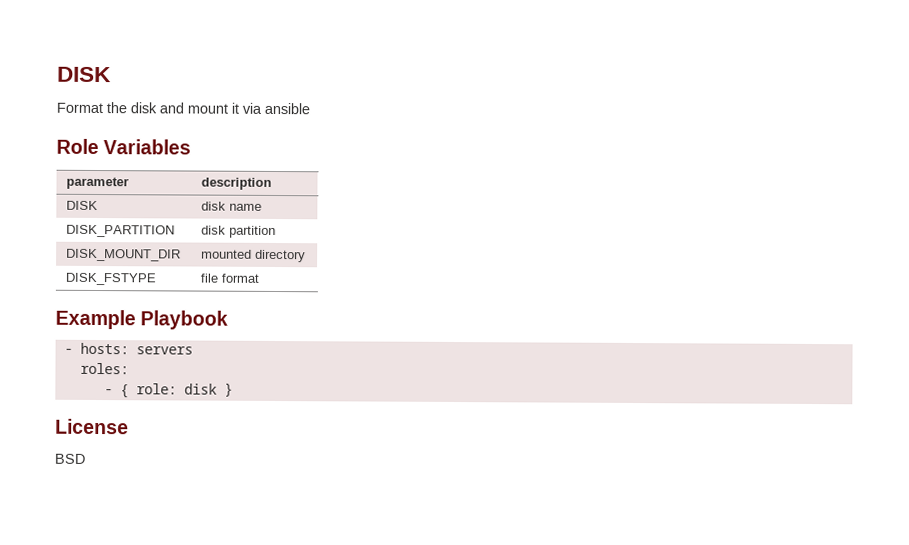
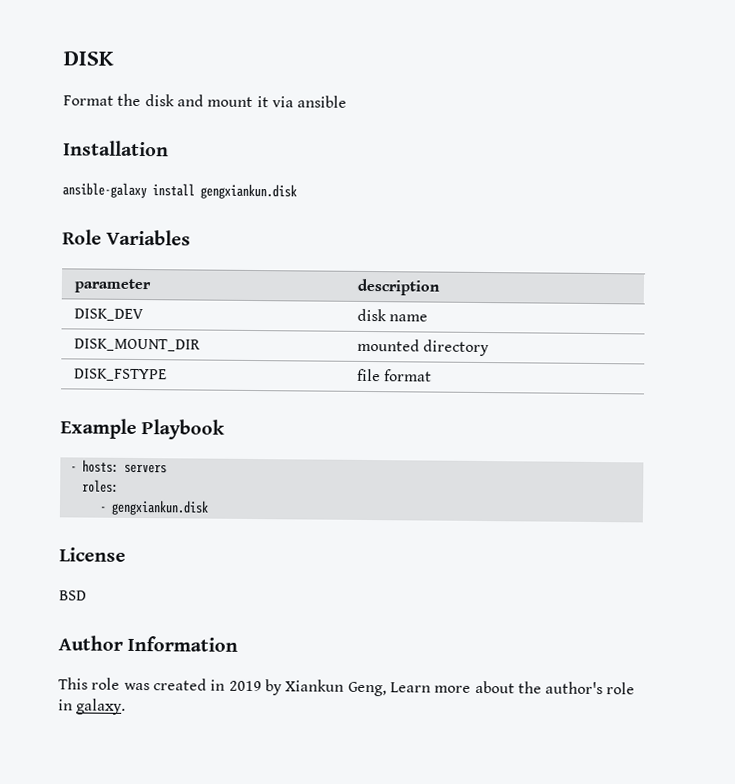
+ Installation
+ ansible-galaxy install gengxiankun.disk
- DISK | disk name
+ DISK_DEV | disk name
- DISK_PARTITION | disk partition
- - { role: disk }
+ - gengxiankun.disk
  License
  BSD
+ Author Information
+ This role was created in 2019 by Xiankun Geng, Learn more about the author's role in galaxy.

